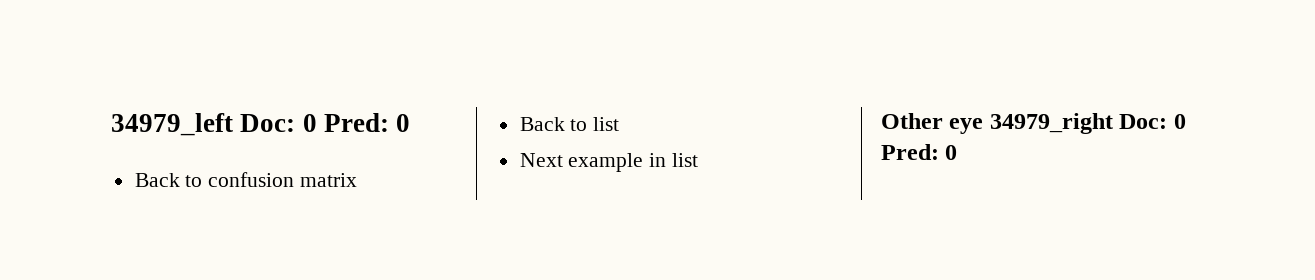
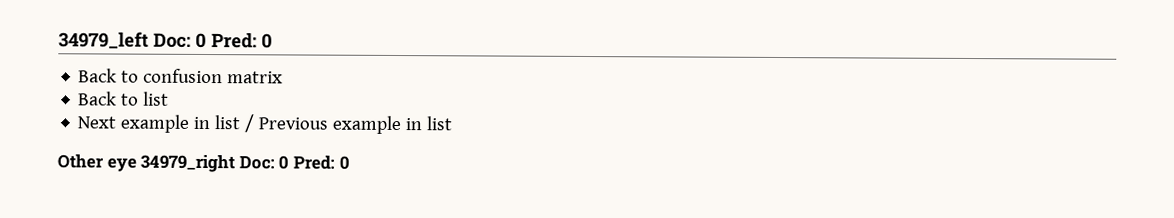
- Next example in list
+ Next example in list / Previous example in list

